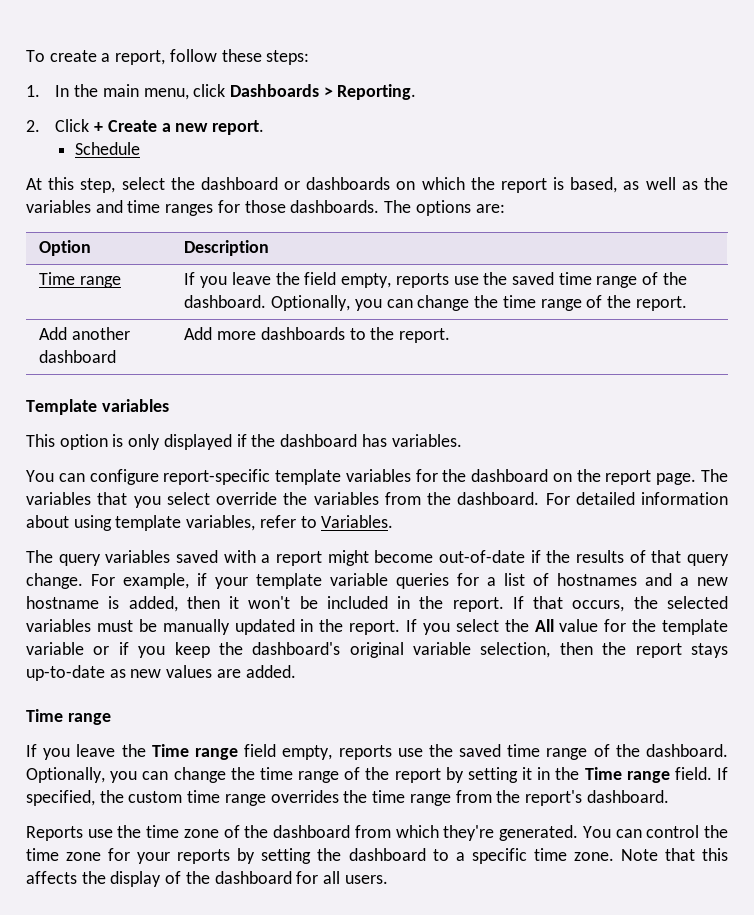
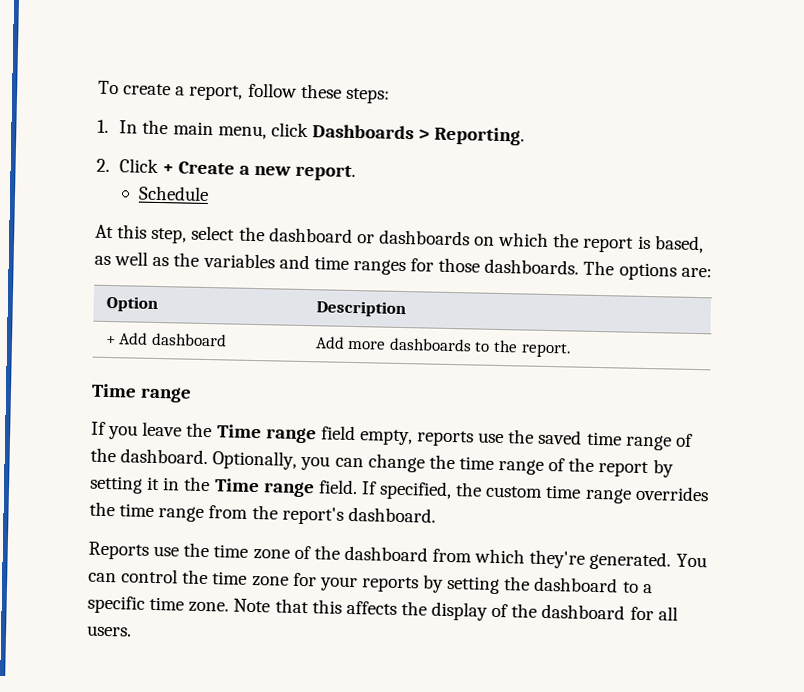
- Time range | If you leave the field empty, reports use the saved time range of the dashboard. Optionally, you can change the time range of the report.
- Add another dashboard | Add more dashboards to the report.
+ + Add dashboard | Add more dashboards to the report.
- Template variables
- This option is only displayed if the dashboard has variables.
- You can configure report-specific template variables for the dashboard on the report page. The variables that you select override the variables from the dashboard. For detailed information about using template variables, refer to Variables.
- The query variables saved with a report might become out-of-date if the results of that query change. For example, if your template variable queries for a list of hostnames and a new hostname is added, then it won't be included in the report. If that occurs, the selected variables must be manually updated in the report. If you select the All value for the template variable or if you keep the dashboard's original variable selection, then the report stays up-to-date as new values are added.

